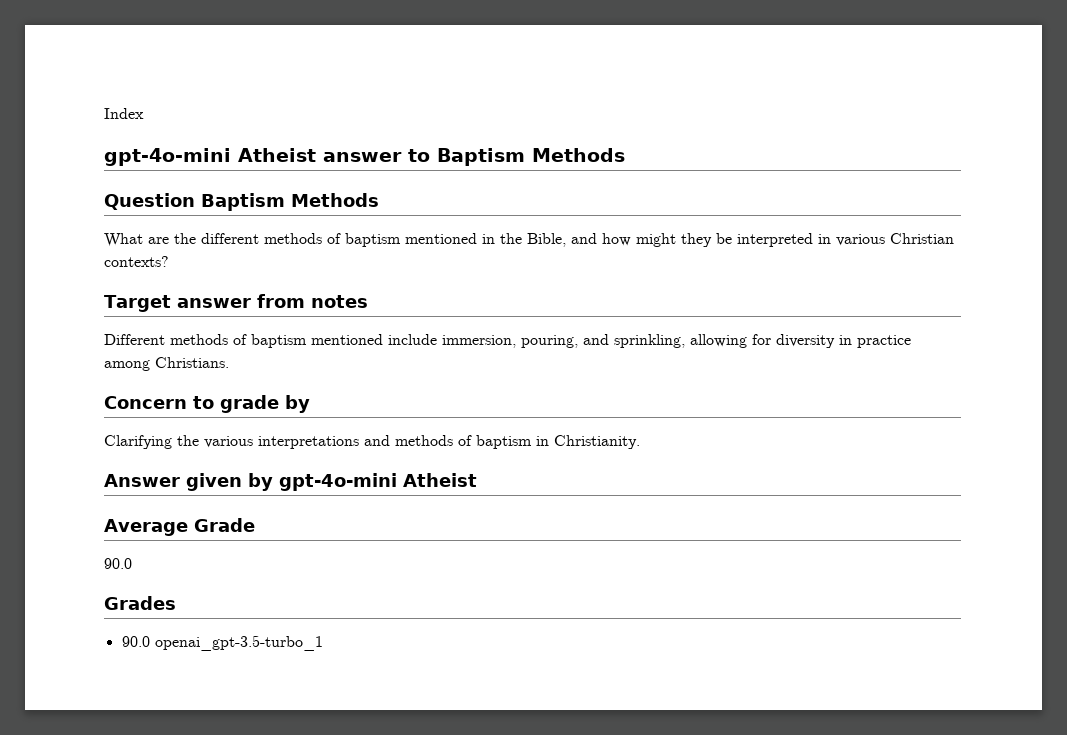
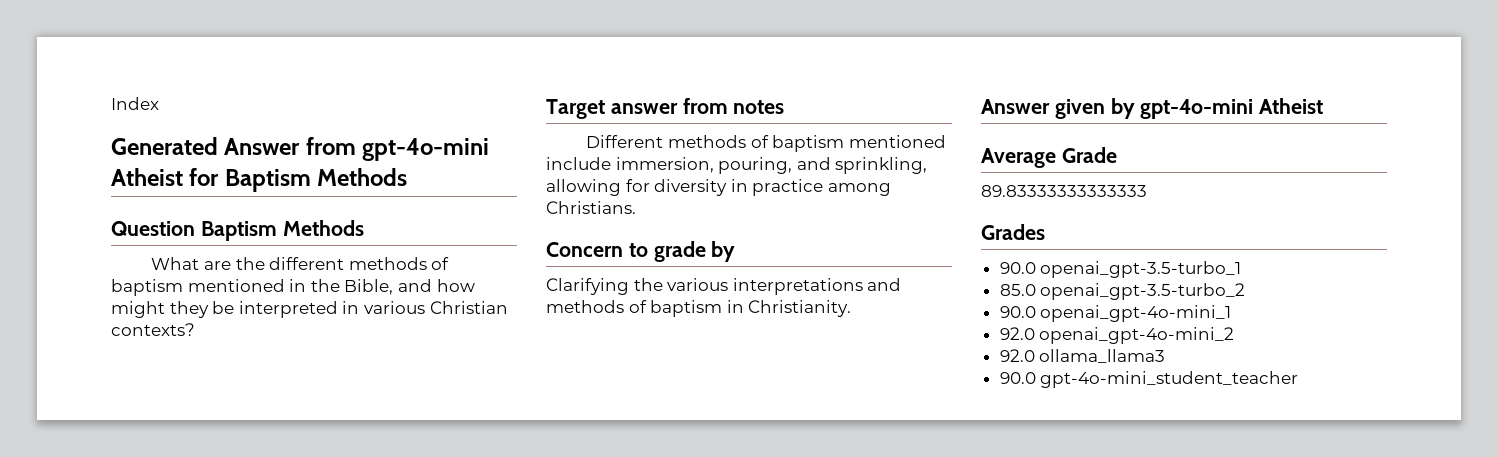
- gpt-4o-mini Atheist answer to Baptism Methods
+ Generated Answer from gpt-4o-mini Atheist for Baptism Methods
  Average Grade
- 90.0
+ 89.83333333333333
+ 85.0 openai_gpt-3.5-turbo_2
+ 90.0 openai_gpt-4o-mini_1
+ 92.0 openai_gpt-4o-mini_2
+ 92.0 ollama_llama3
+ 90.0 gpt-4o-mini_student_teacher

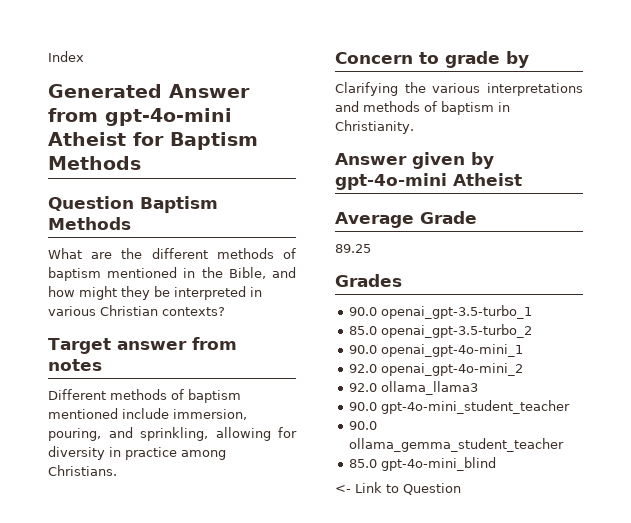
- 89.83333333333333
+ 89.25
+ 90.0 ollama_gemma_student_teacher
+ 85.0 gpt-4o-mini_blind
+ <- Link to Question

